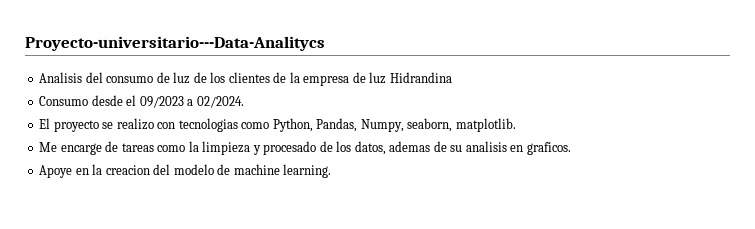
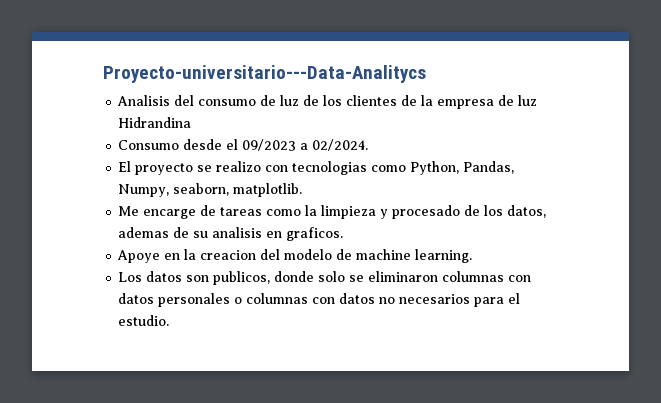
+ Los datos son publicos, donde solo se eliminaron columnas con datos personales o columnas con datos no necesarios para el estudio.

